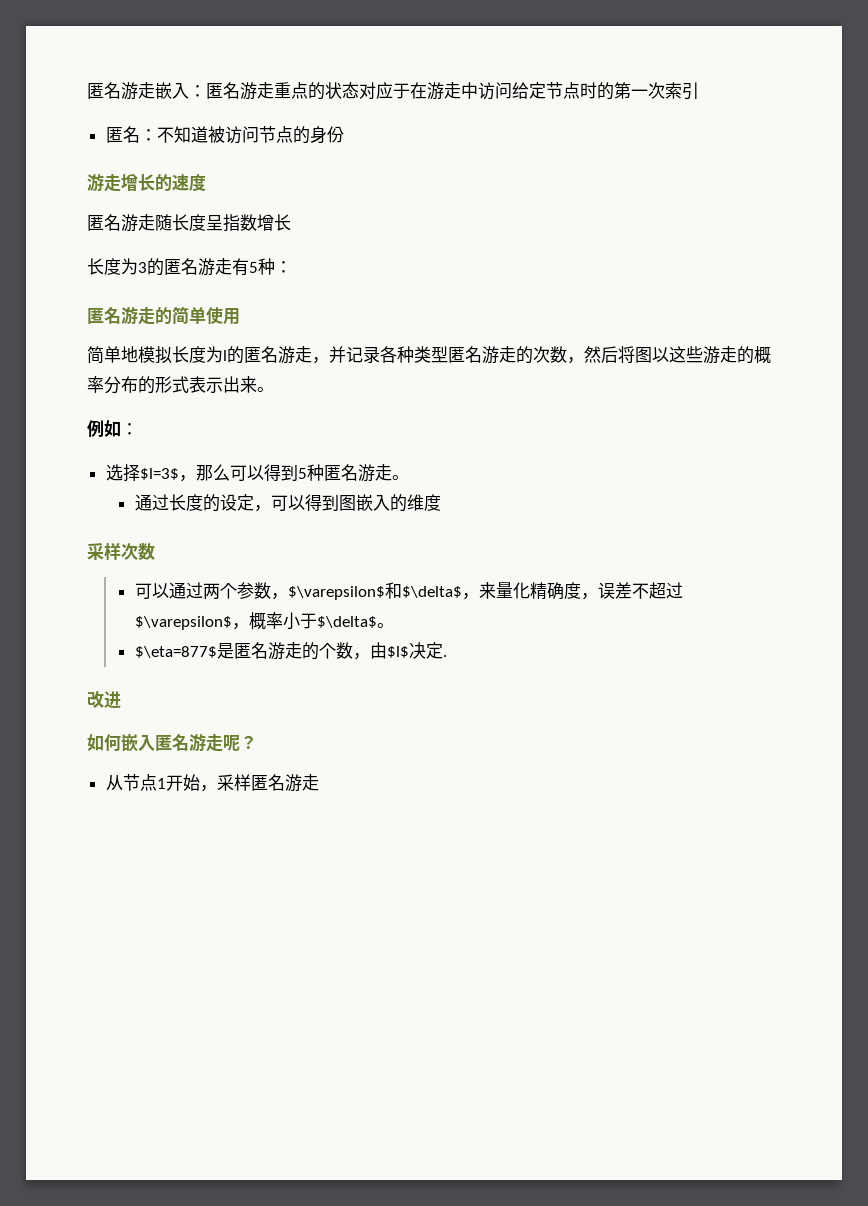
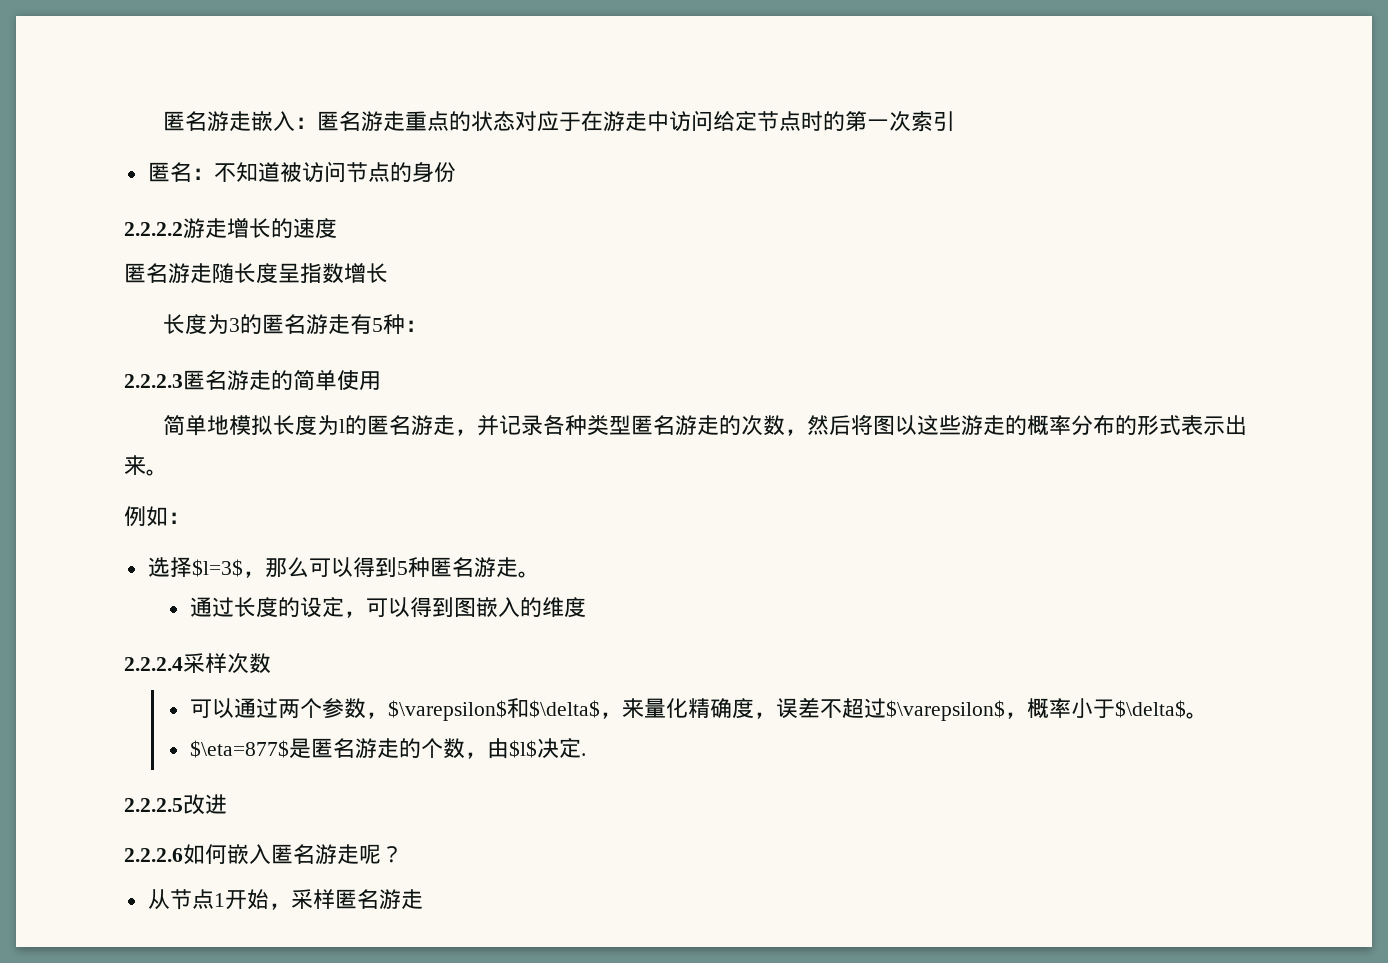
- 游走增长的速度
+ 2.2.2.2游走增长的速度
- 匿名游走的简单使用
+ 2.2.2.3匿名游走的简单使用
- 采样次数
+ 2.2.2.4采样次数
- 改进
+ 2.2.2.5改进
- 如何嵌入匿名游走呢？
+ 2.2.2.6如何嵌入匿名游走呢？

